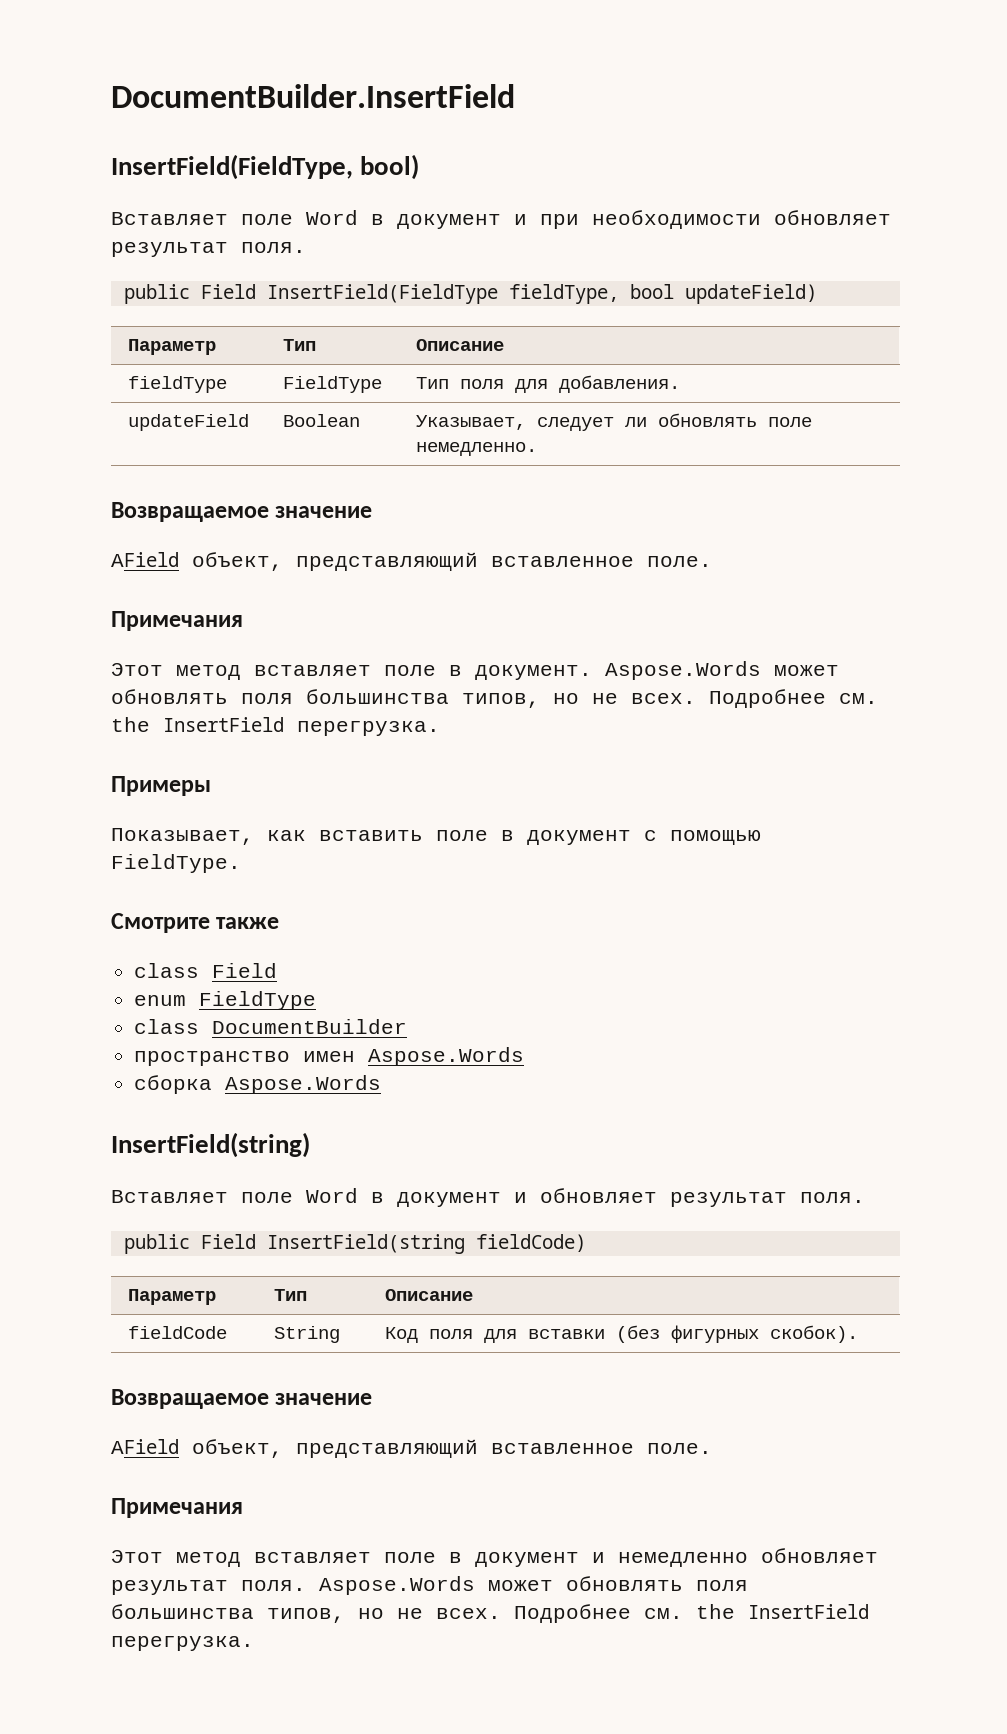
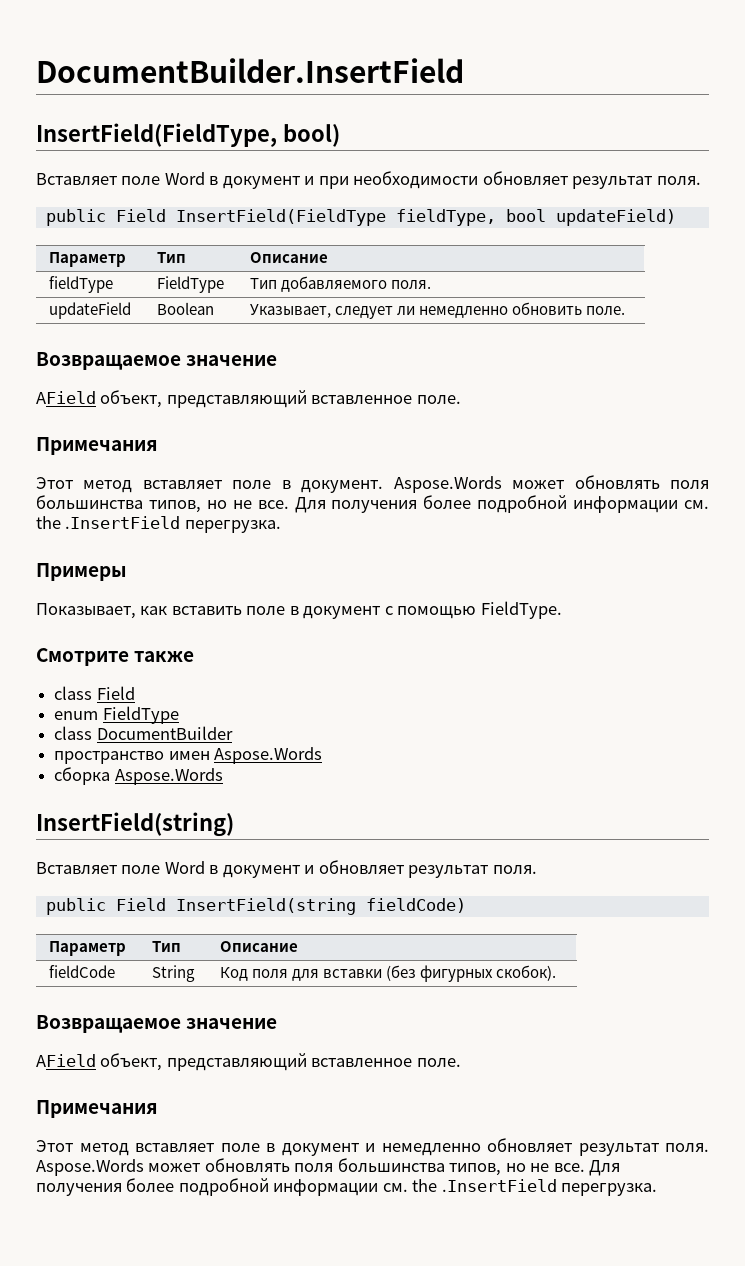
- fieldType | FieldType | Тип поля для добавления.
+ fieldType | FieldType | Тип добавляемого поля.
- updateField | Boolean | Указывает, следует ли обновлять поле немедленно.
+ updateField | Boolean | Указывает, следует ли немедленно обновить поле.
- Этот метод вставляет поле в документ. Aspose.Words может обновлять поля большинства типов, но не всех. Подробнее см. the InsertField перегрузка.
+ Этот метод вставляет поле в документ. Aspose.Words может обновлять поля большинства типов, но не все. Для получения более подробной информации см. the .InsertField перегрузка.
- Этот метод вставляет поле в документ и немедленно обновляет результат поля. Aspose.Words может обновлять поля большинства типов, но не всех. Подробнее см. the InsertField перегрузка.
+ Этот метод вставляет поле в документ и немедленно обновляет результат поля. Aspose.Words может обновлять поля большинства типов, но не все. Для получения более подробной информации см. the .InsertField перегрузка.

